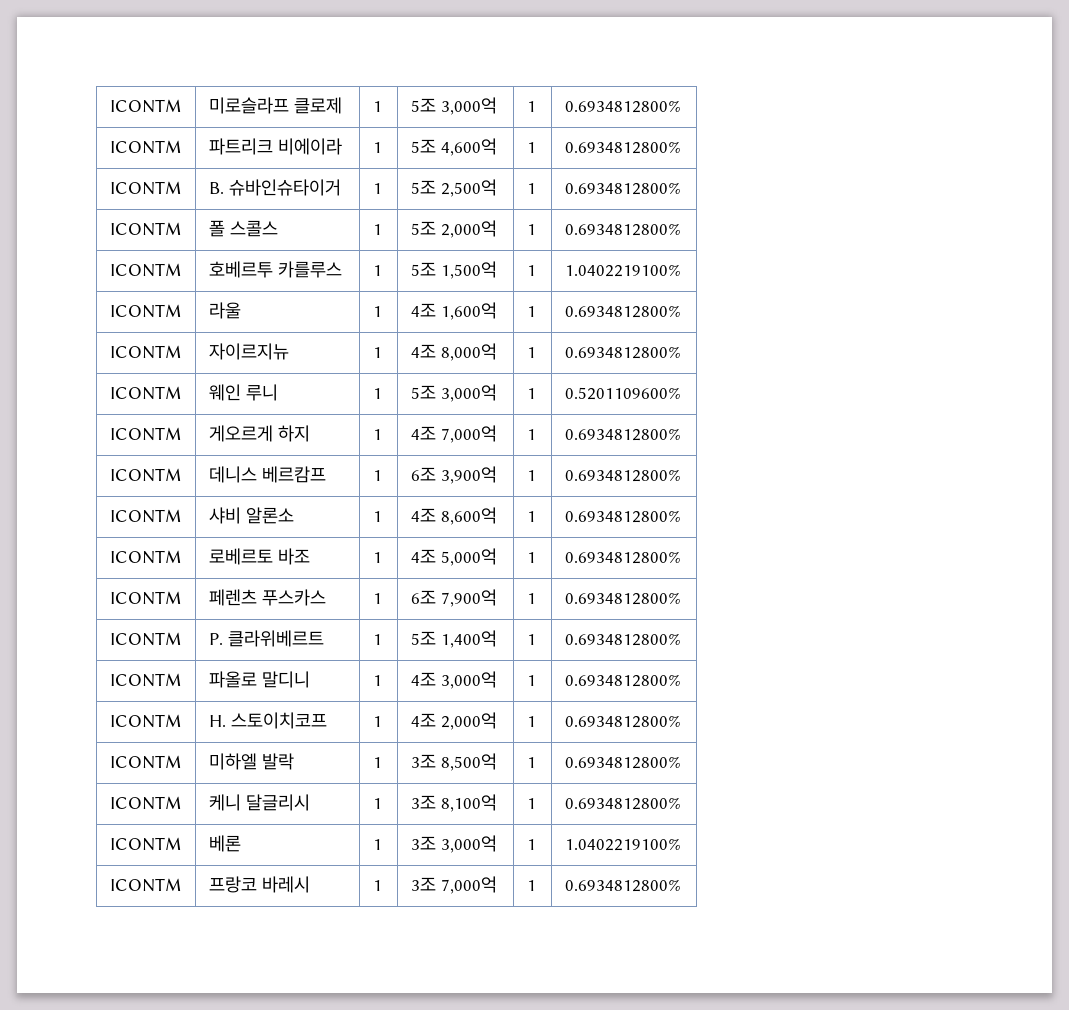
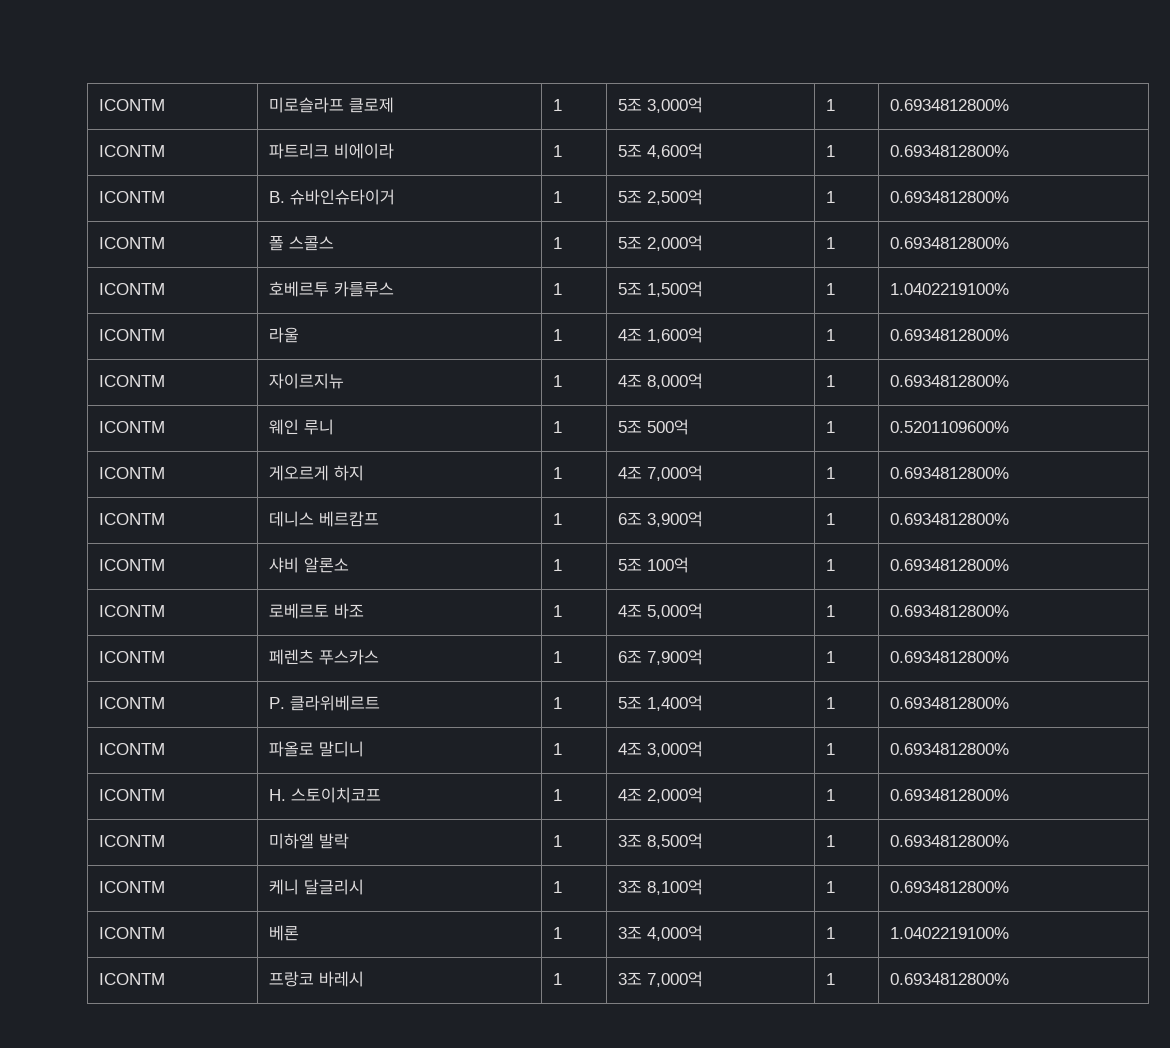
- ICONTM | 웨인 루니 | 1 | 5조 3,000억 | 1 | 0.5201109600%
+ ICONTM | 웨인 루니 | 1 | 5조 500억 | 1 | 0.5201109600%
- ICONTM | 샤비 알론소 | 1 | 4조 8,600억 | 1 | 0.6934812800%
+ ICONTM | 샤비 알론소 | 1 | 5조 100억 | 1 | 0.6934812800%
- ICONTM | 베론 | 1 | 3조 3,000억 | 1 | 1.0402219100%
+ ICONTM | 베론 | 1 | 3조 4,000억 | 1 | 1.0402219100%

